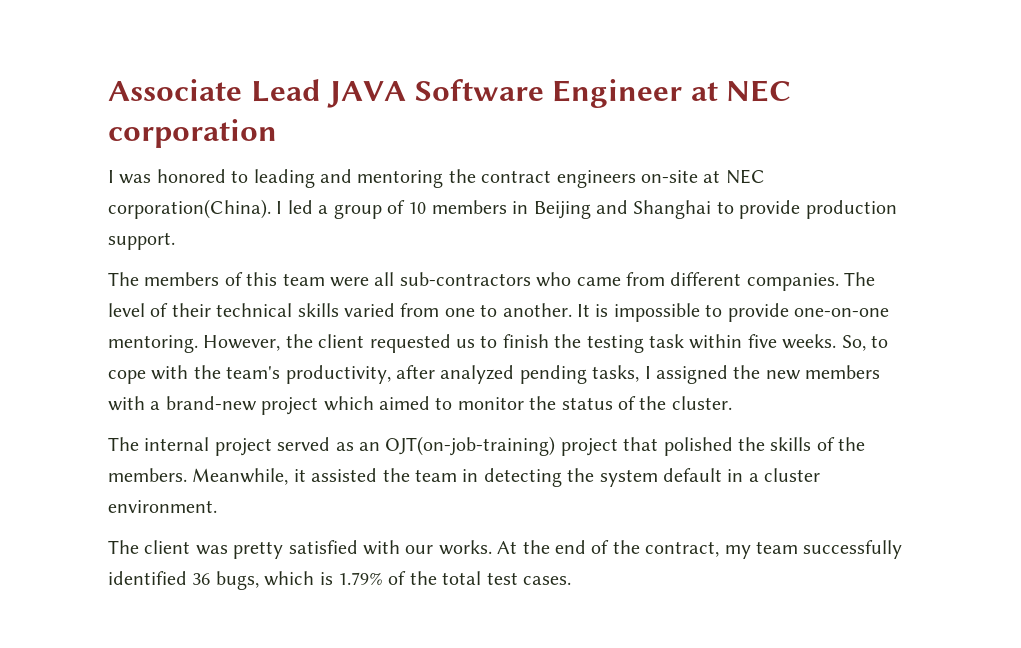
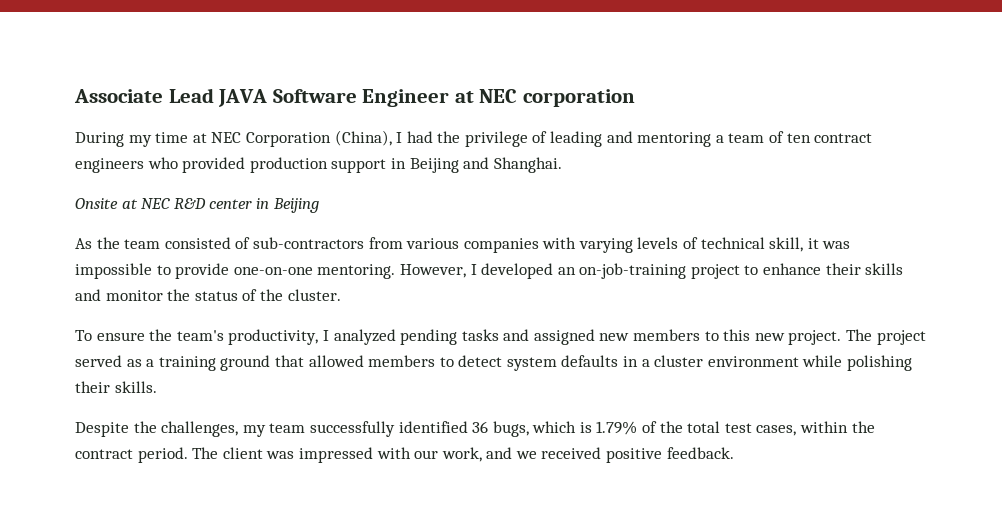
- I was honored to leading and mentoring the contract engineers on-site at NEC corporation(China). I led a group of 10 members in Beijing and Shanghai to provide production support.
- The members of this team were all sub-contractors who came from different companies. The level of their technical skills varied from one to another. It is impossible to provide one-on-one mentoring.
+ During my time at NEC Corporation (China), I had the privilege of leading and mentoring a team of ten contract engineers who provided production support in Beijing and Shanghai.
+ Onsite at NEC R&D center in Beijing
+ As the team consisted of sub-contractors from various companies with varying levels of technical skill, it was impossible to provide one-on-one mentoring.
- However, the client requested us to finish the testing task within five weeks. So, to cope with the team's productivity, after analyzed pending tasks, I assigned the new members with a brand-new project which aimed to monitor the status of the cluster.
+ However, I developed an on-job-training project to enhance their skills and monitor the status of the cluster.
- The internal project served as an OJT(on-job-training) project that polished the skills of the members. Meanwhile, it assisted the team in detecting the system default in a cluster environment.
- The client was pretty satisfied with our works. At the end of the contract, my team successfully identified 36 bugs, which is 1.79% of the total test cases.
+ To ensure the team's productivity, I analyzed pending tasks and assigned new members to this new project. The project served as a training ground that allowed members to detect system defaults in a cluster environment while polishing their skills.
+ Despite the challenges, my team successfully identified 36 bugs, which is 1.79% of the total test cases, within the contract period. The client was impressed with our work, and we received positive feedback.

